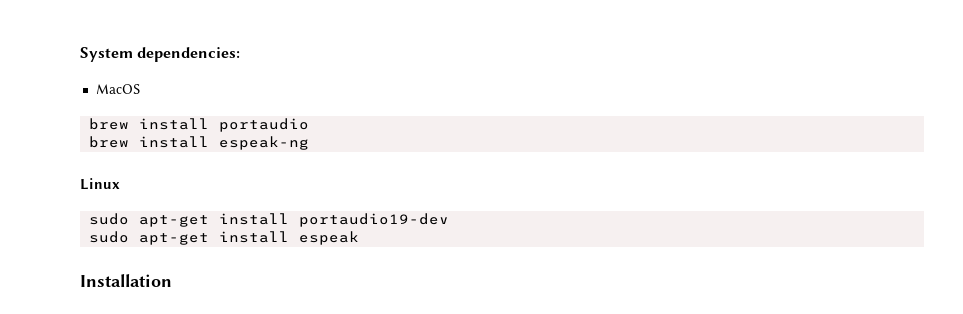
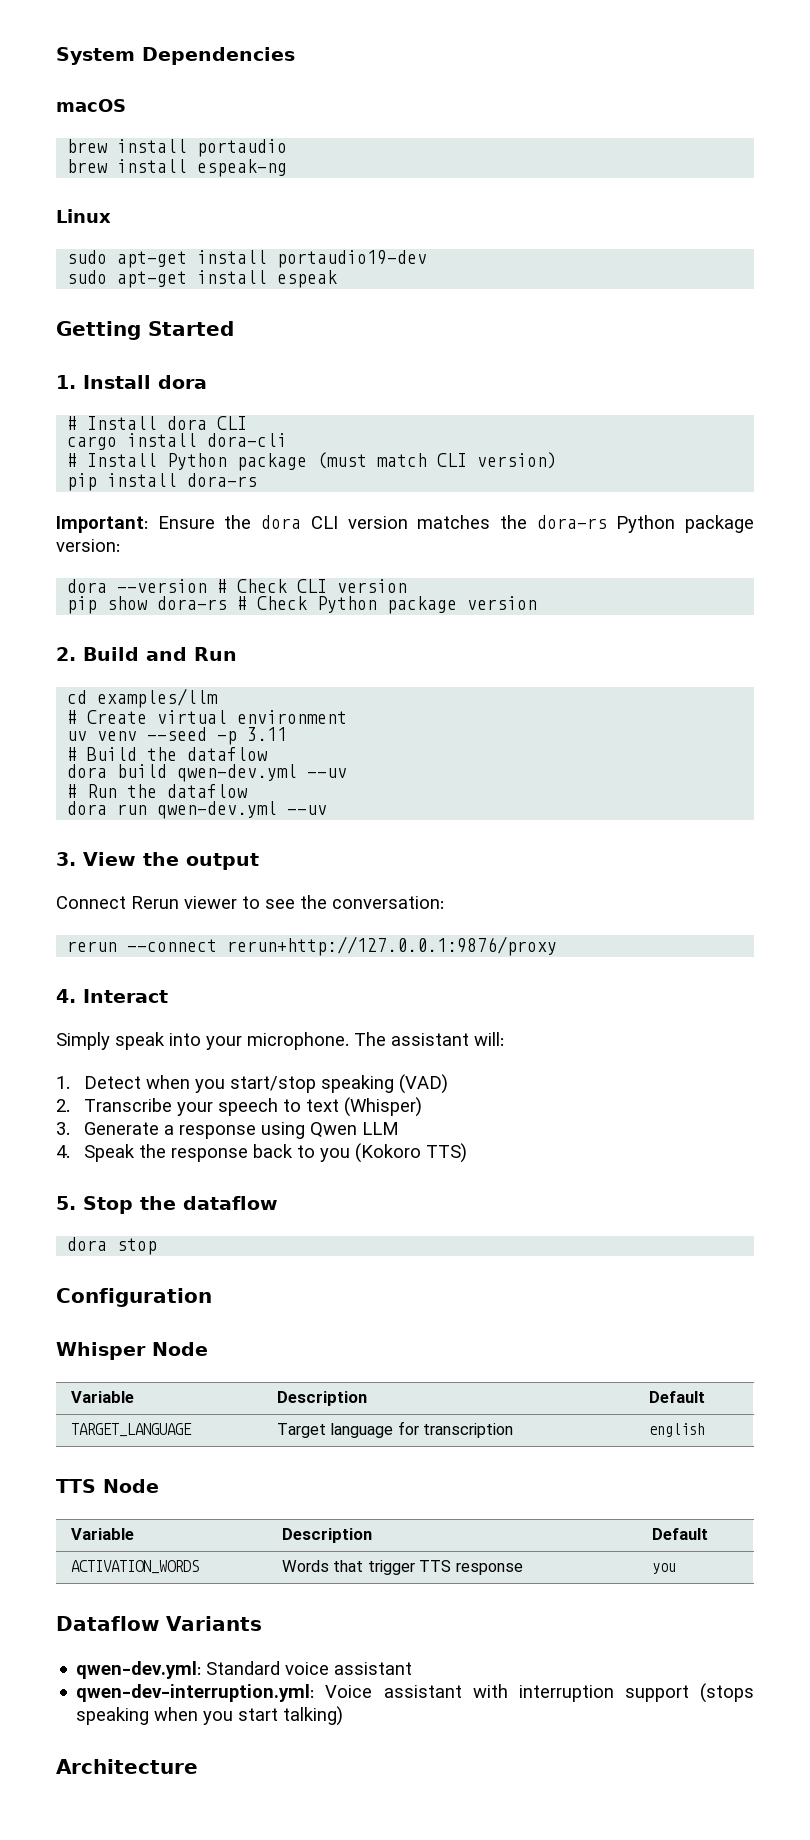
- System dependencies:
- MacOS
+ System Dependencies
+ macOS
- Installation
+ Getting Started
+ 1. Install dora
+ # Install dora CLI
+ cargo install dora-cli
+ # Install Python package (must match CLI version)
+ pip install dora-rs
+ Important: Ensure the dora CLI version matches the dora-rs Python package version:
+ dora --version # Check CLI version
+ pip show dora-rs # Check Python package version
+ 2. Build and Run
+ cd examples/llm
+ # Create virtual environment
+ uv venv --seed -p 3.11
+ # Build the dataflow
+ dora build qwen-dev.yml --uv
+ # Run the dataflow
+ dora run qwen-dev.yml --uv
+ 3. View the output
+ Connect Rerun viewer to see the conversation:
+ rerun --connect rerun+http://127.0.0.1:9876/proxy
+ 4. Interact
+ Simply speak into your microphone. The assistant will:
+ 1. Detect when you start/stop speaking (VAD)
+ 2. Transcribe your speech to text (Whisper)
+ 3. Generate a response using Qwen LLM
+ 4. Speak the response back to you (Kokoro TTS)
+ 5. Stop the dataflow
+ dora stop
+ Configuration
+ Whisper Node
+ Variable | Description | Default
+ TARGET_LANGUAGE | Target language for transcription | english
+ TTS Node
+ Variable | Description | Default
+ ACTIVATION_WORDS | Words that trigger TTS response | you
+ Dataflow Variants
+ qwen-dev.yml: Standard voice assistant
+ qwen-dev-interruption.yml: Voice assistant with interruption support (stops speaking when you start talking)
+ Architecture

